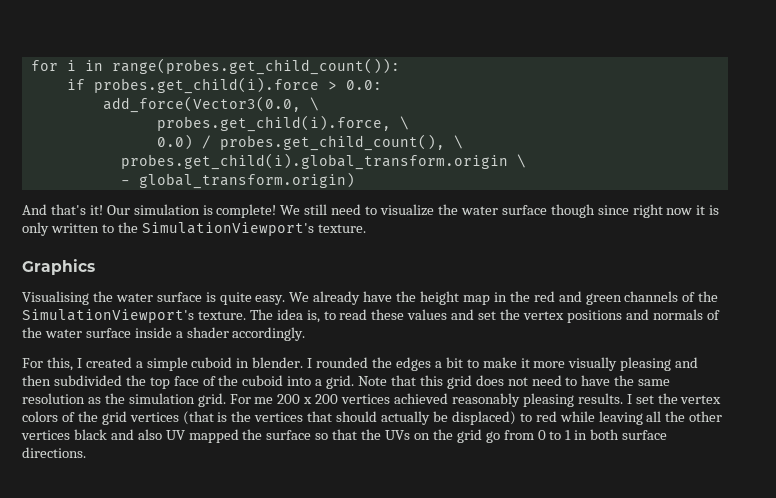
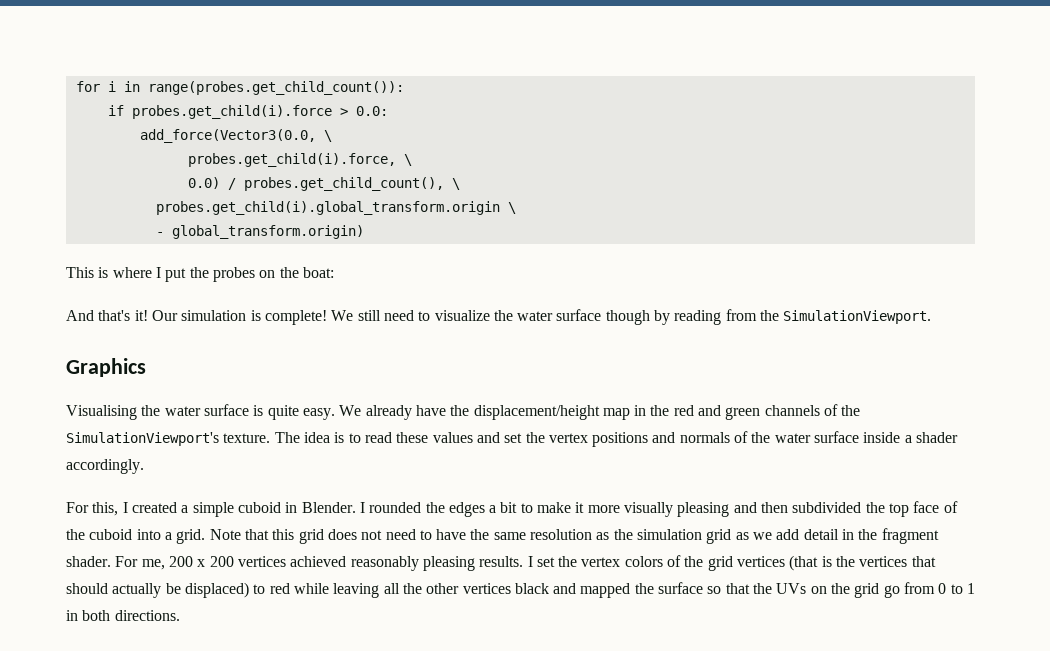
+ This is where I put the probes on the boat:
- We still need to visualize the water surface though since right now it is only written to the SimulationViewport's texture.
+ We still need to visualize the water surface though by reading from the SimulationViewport.
- We already have the height map in the red and green channels of the SimulationViewport's texture.
+ We already have the displacement/height map in the red and green channels of the SimulationViewport's texture.
- The idea is, to read these values and set the vertex positions and normals of the water surface inside a shader accordingly.
+ The idea is to read these values and set the vertex positions and normals of the water surface inside a shader accordingly.
- For this, I created a simple cuboid in blender.
+ For this, I created a simple cuboid in Blender.
- Note that this grid does not need to have the same resolution as the simulation grid. For me 200 x 200 vertices achieved reasonably pleasing results.
+ Note that this grid does not need to have the same resolution as the simulation grid as we add detail in the fragment shader. For me, 200 x 200 vertices achieved reasonably pleasing results.
- I set the vertex colors of the grid vertices (that is the vertices that should actually be displaced) to red while leaving all the other vertices black and also UV mapped the surface so that the UVs on the grid go from 0 to 1 in both surface directions.
+ I set the vertex colors of the grid vertices (that is the vertices that should actually be displaced) to red while leaving all the other vertices black and mapped the surface so that the UVs on the grid go from 0 to 1 in both directions.

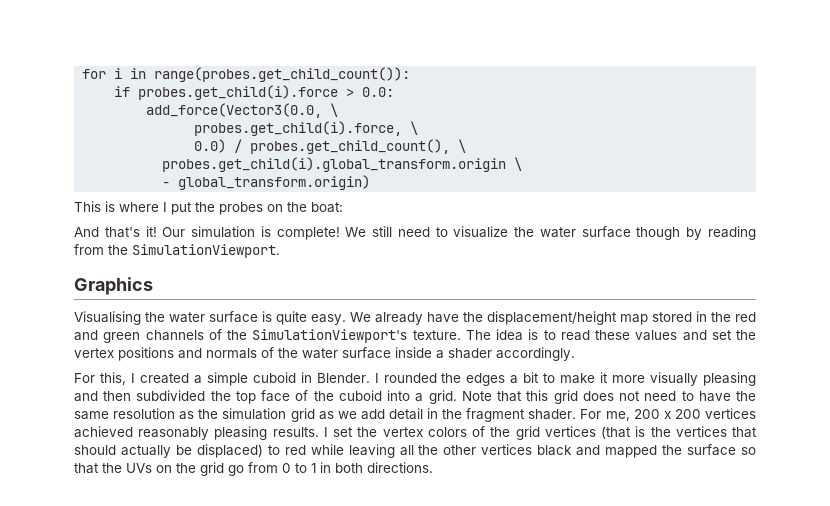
- We already have the displacement/height map in the red and green channels of the SimulationViewport's texture.
+ We already have the displacement/height map stored in the red and green channels of the SimulationViewport's texture.

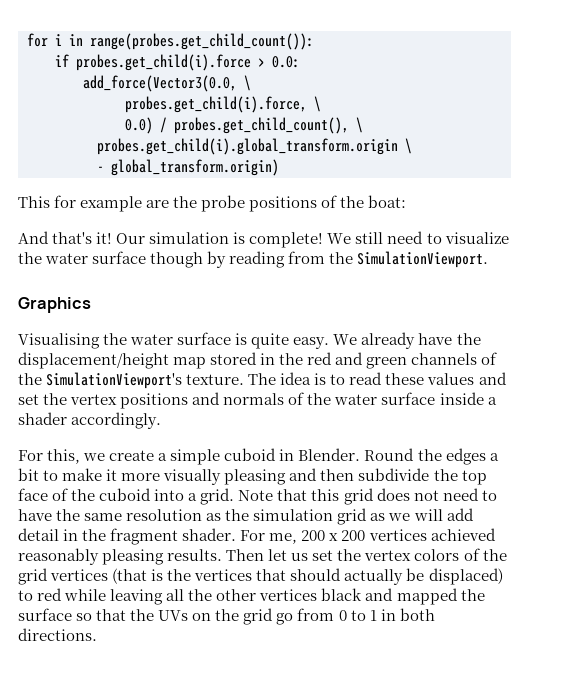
- This is where I put the probes on the boat:
+ This for example are the probe positions of the boat:
- For this, I created a simple cuboid in Blender.
+ For this, we create a simple cuboid in Blender.
- I rounded the edges a bit to make it more visually pleasing and then subdivided the top face of the cuboid into a grid.
+ Round the edges a bit to make it more visually pleasing and then subdivide the top face of the cuboid into a grid.
- Note that this grid does not need to have the same resolution as the simulation grid as we add detail in the fragment shader.
+ Note that this grid does not need to have the same resolution as the simulation grid as we will add detail in the fragment shader.
- I set the vertex colors of the grid vertices (that is the vertices that should actually be displaced) to red while leaving all the other vertices black and mapped the surface so that the UVs on the grid go from 0 to 1 in both directions.
+ Then let us set the vertex colors of the grid vertices (that is the vertices that should actually be displaced) to red while leaving all the other vertices black and mapped the surface so that the UVs on the grid go from 0 to 1 in both directions.

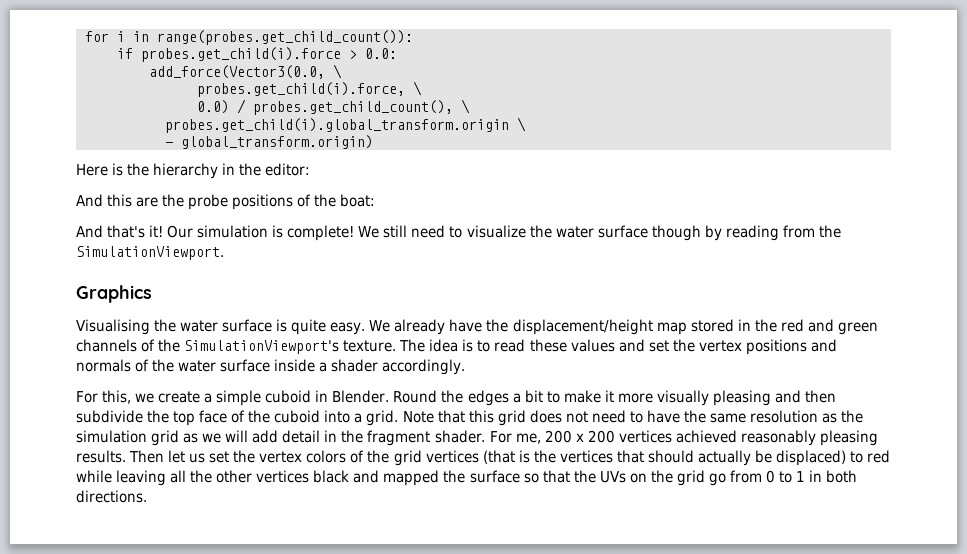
- This for example are the probe positions of the boat:
+ Here is the hierarchy in the editor:
+ And this are the probe positions of the boat:

